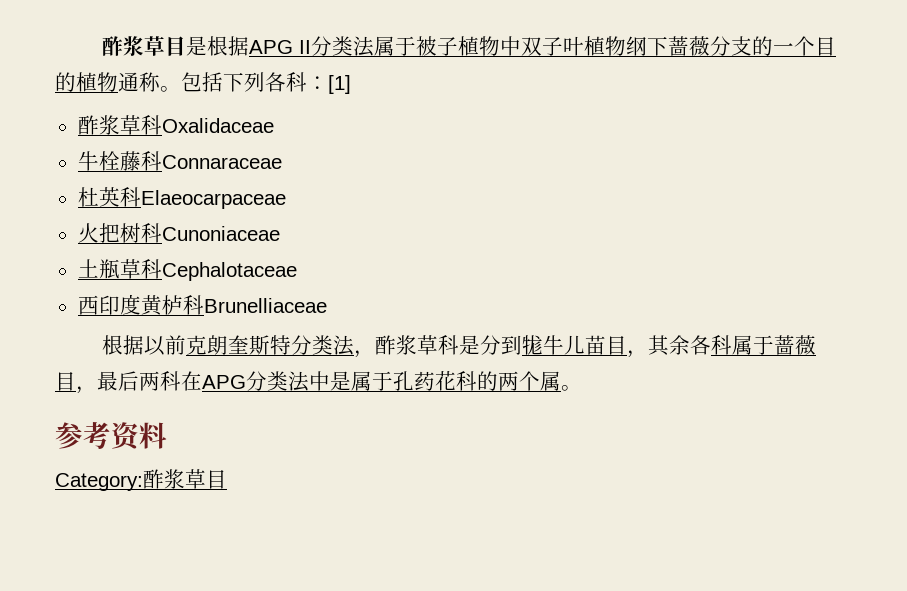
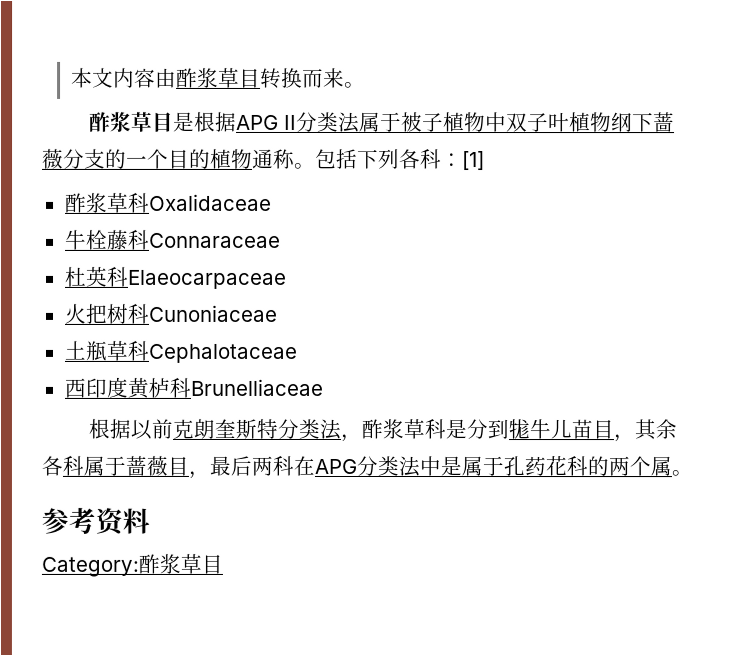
+ 本文内容由酢浆草目转换而来。

